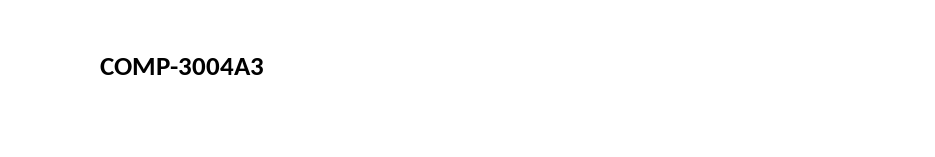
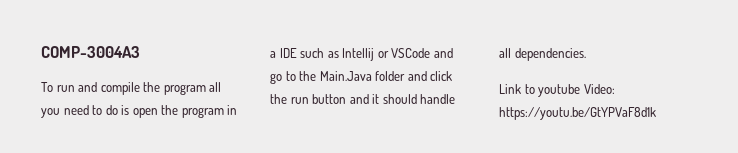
+ To run and compile the program all you need to do is open the program in a IDE such as Intellij or VSCode and go to the Main.Java folder and click the run button and it should handle all dependencies.
+ Link to youtube Video: https://youtu.be/GtYPVaF8d1k

